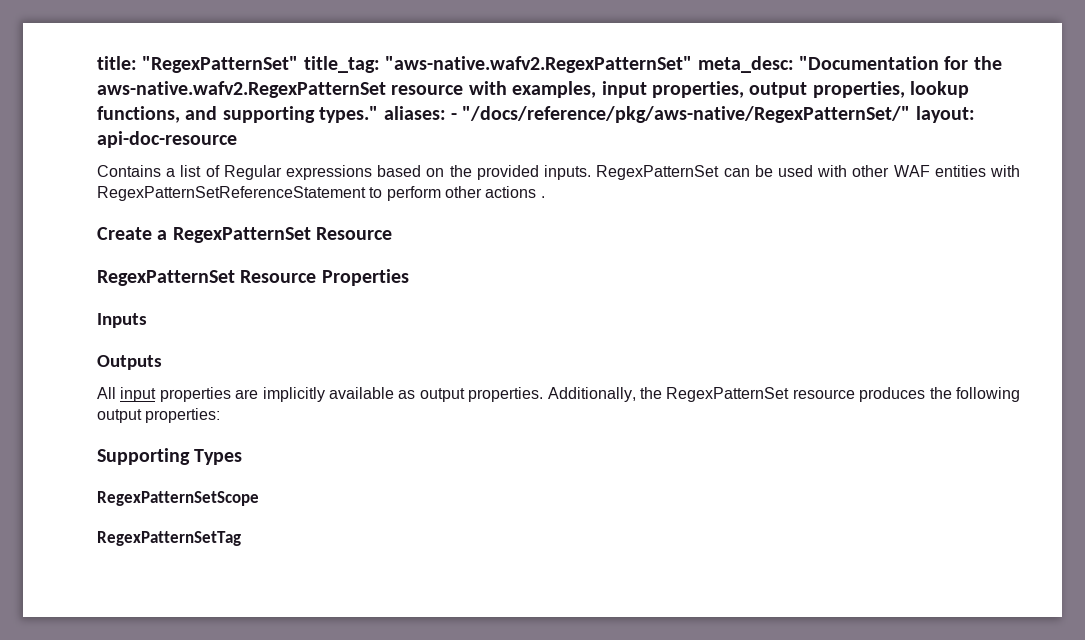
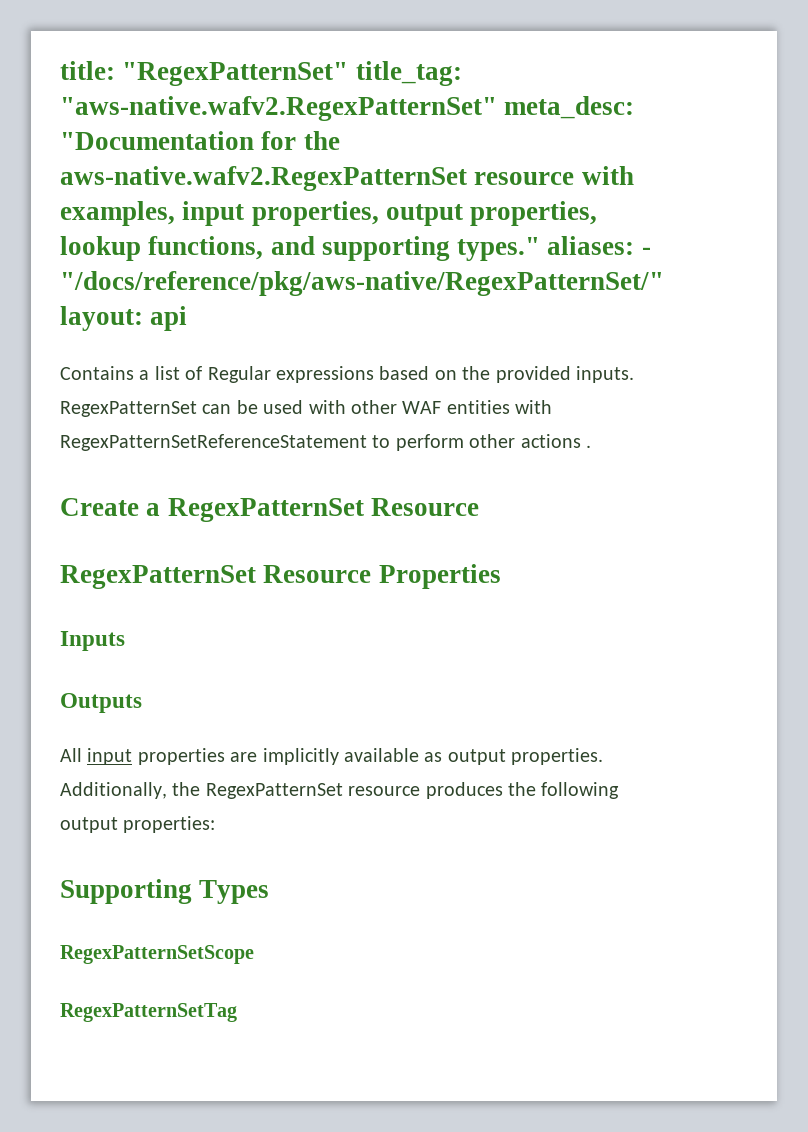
- title: "RegexPatternSet" title_tag: "aws-native.wafv2.RegexPatternSet" meta_desc: "Documentation for the aws-native.wafv2.RegexPatternSet resource with examples, input properties, output properties, lookup functions, and supporting types." aliases: - "/docs/reference/pkg/aws-native/RegexPatternSet/" layout: api-doc-resource
+ title: "RegexPatternSet" title_tag: "aws-native.wafv2.RegexPatternSet" meta_desc: "Documentation for the aws-native.wafv2.RegexPatternSet resource with examples, input properties, output properties, lookup functions, and supporting types." aliases: - "/docs/reference/pkg/aws-native/RegexPatternSet/" layout: api

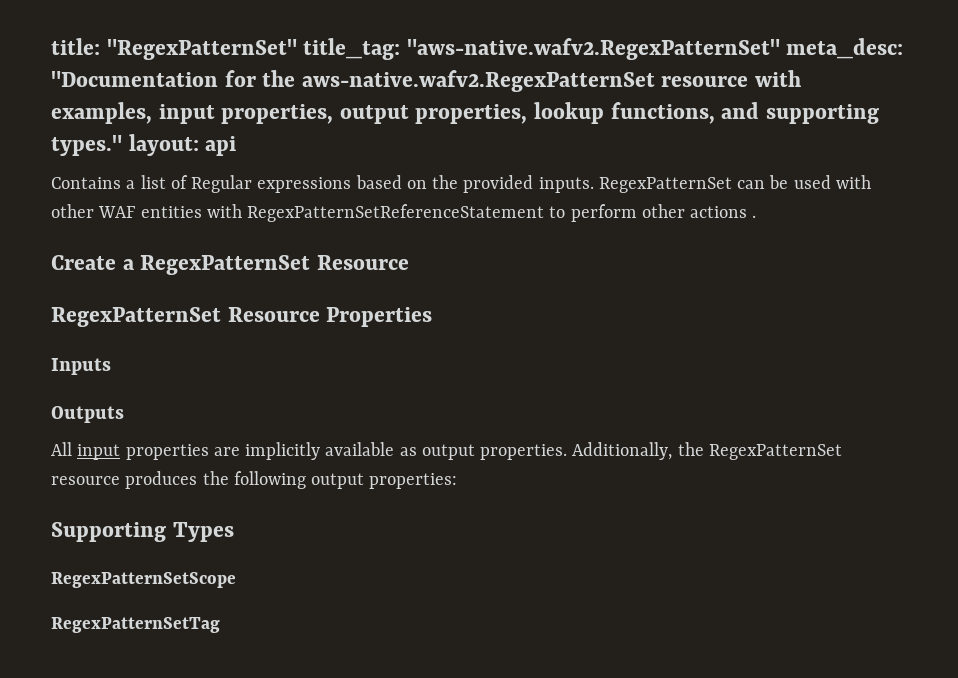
- title: "RegexPatternSet" title_tag: "aws-native.wafv2.RegexPatternSet" meta_desc: "Documentation for the aws-native.wafv2.RegexPatternSet resource with examples, input properties, output properties, lookup functions, and supporting types." aliases: - "/docs/reference/pkg/aws-native/RegexPatternSet/" layout: api
+ title: "RegexPatternSet" title_tag: "aws-native.wafv2.RegexPatternSet" meta_desc: "Documentation for the aws-native.wafv2.RegexPatternSet resource with examples, input properties, output properties, lookup functions, and supporting types." layout: api

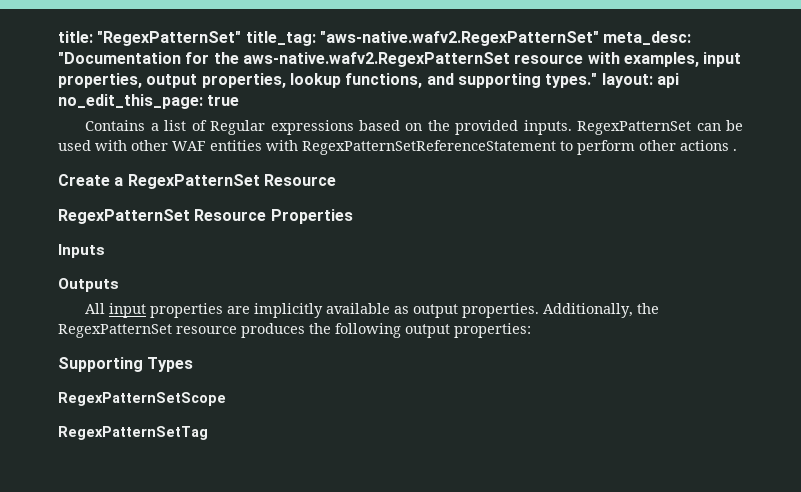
- title: "RegexPatternSet" title_tag: "aws-native.wafv2.RegexPatternSet" meta_desc: "Documentation for the aws-native.wafv2.RegexPatternSet resource with examples, input properties, output properties, lookup functions, and supporting types." layout: api
+ title: "RegexPatternSet" title_tag: "aws-native.wafv2.RegexPatternSet" meta_desc: "Documentation for the aws-native.wafv2.RegexPatternSet resource with examples, input properties, output properties, lookup functions, and supporting types." layout: api no_edit_this_page: true

